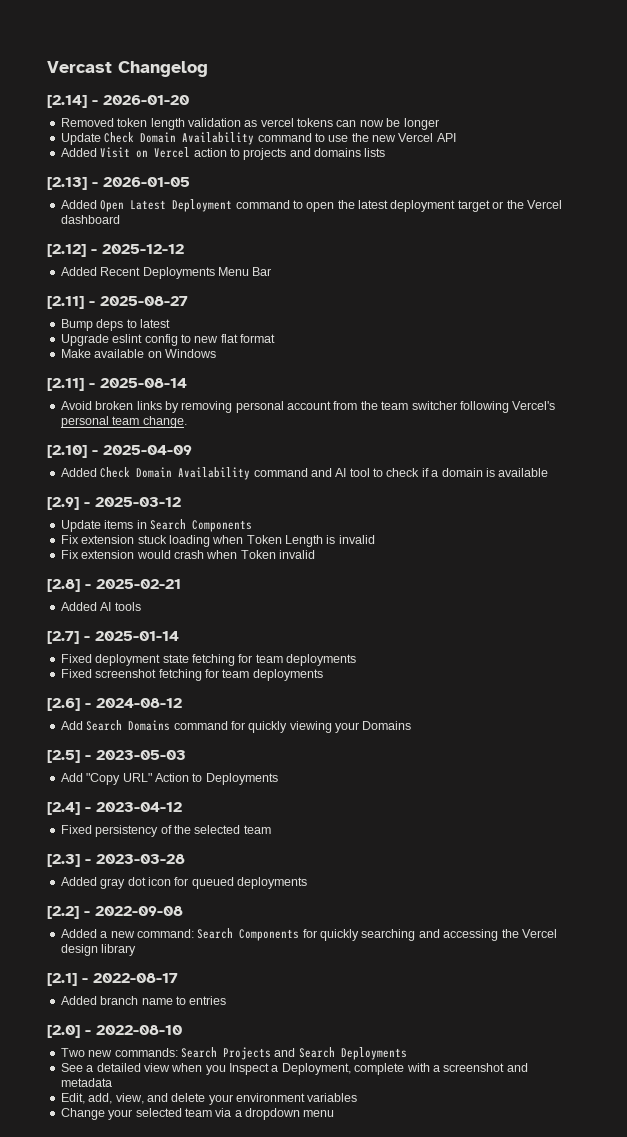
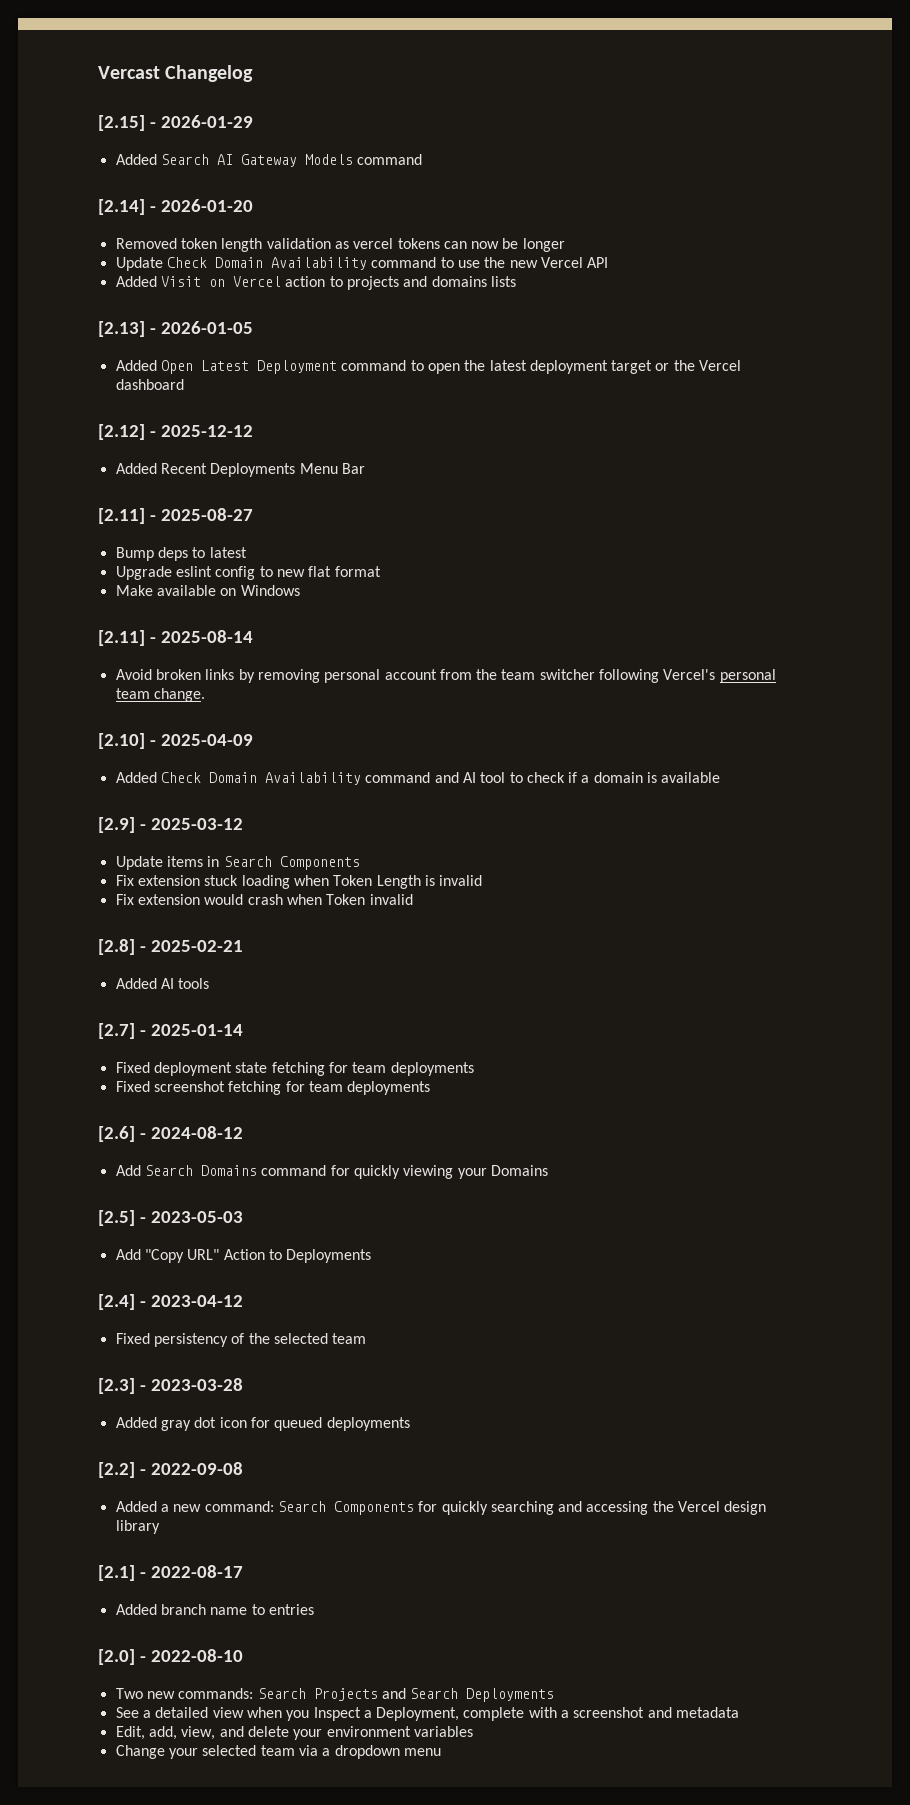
+ [2.15] - 2026-01-29
+ Added Search AI Gateway Models command

